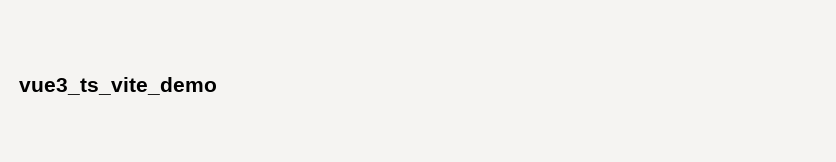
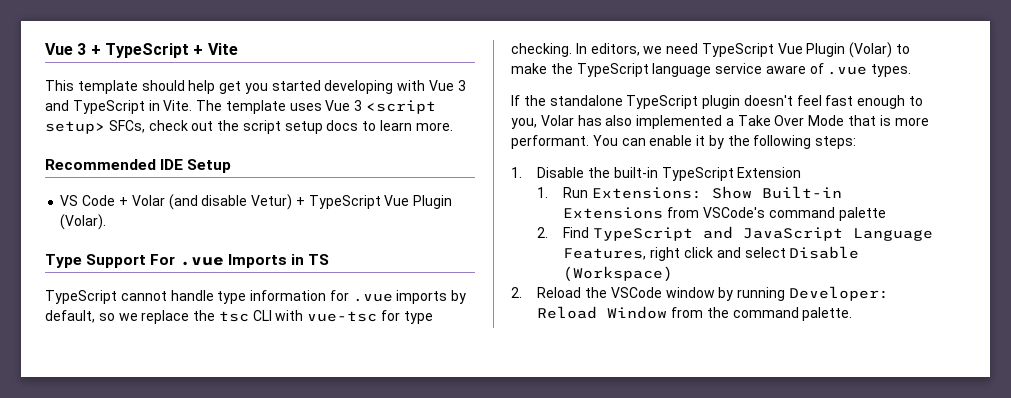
- vue3_ts_vite_demo
+ Vue 3 + TypeScript + Vite
+ This template should help get you started developing with Vue 3 and TypeScript in Vite. The template uses Vue 3 <script setup> SFCs, check out the script setup docs to learn more.
+ Recommended IDE Setup
+ VS Code + Volar (and disable Vetur) + TypeScript Vue Plugin (Volar).
+ Type Support For .vue Imports in TS
+ TypeScript cannot handle type information for .vue imports by default, so we replace the tsc CLI with vue-tsc for type checking. In editors, we need TypeScript Vue Plugin (Volar) to make the TypeScript language service aware of .vue types.
+ If the standalone TypeScript plugin doesn't feel fast enough to you, Volar has also implemented a Take Over Mode that is more performant. You can enable it by the following steps:
+ 1. Disable the built-in TypeScript Extension
+ 1. Run Extensions: Show Built-in Extensions from VSCode's command palette
+ 2. Find TypeScript and JavaScript Language Features, right click and select Disable (Workspace)
+ 2. Reload the VSCode window by running Developer: Reload Window from the command palette.

